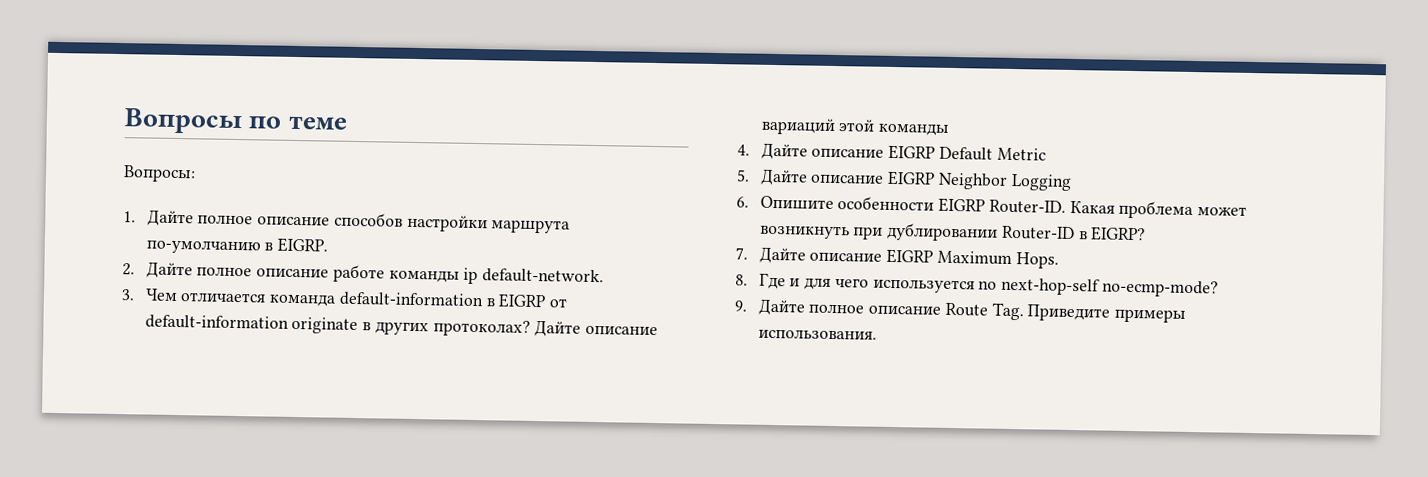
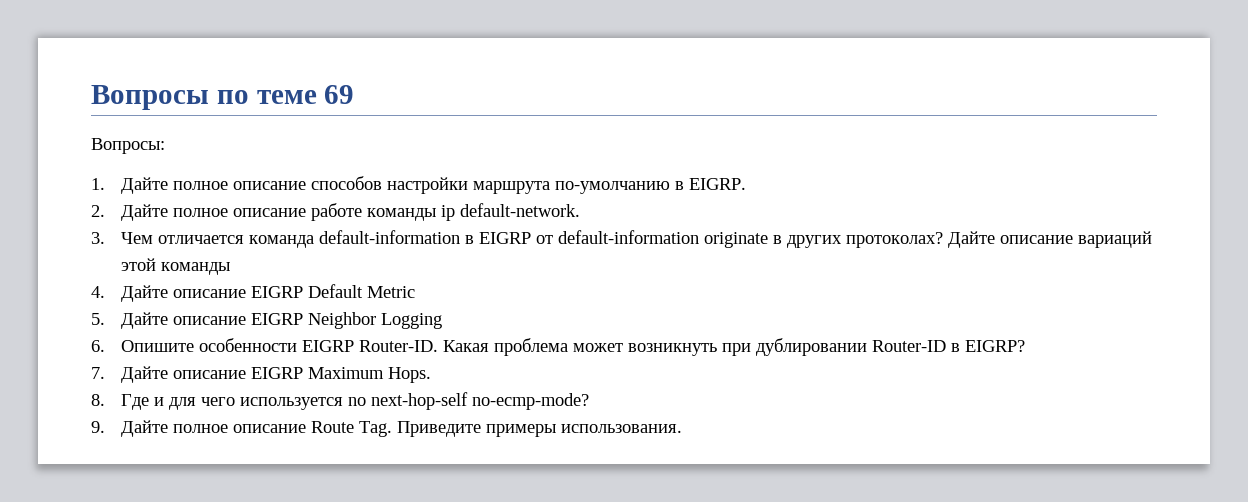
- Вопросы по теме
+ Вопросы по теме 69

